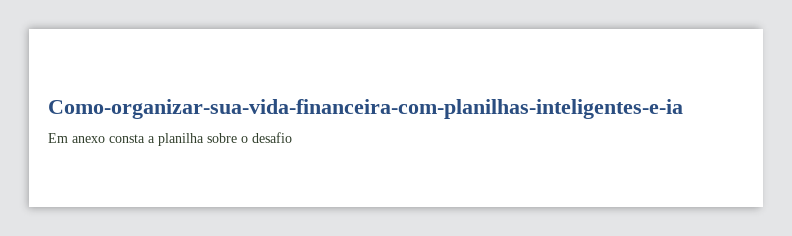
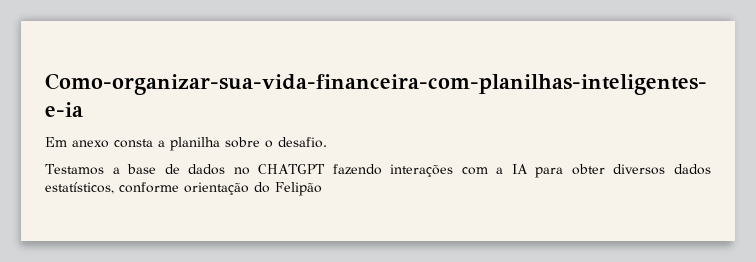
- Em anexo consta a planilha sobre o desafio
+ Em anexo consta a planilha sobre o desafio.
+ Testamos a base de dados no CHATGPT fazendo interações com a IA para obter diversos dados estatísticos, conforme orientação do Felipão

